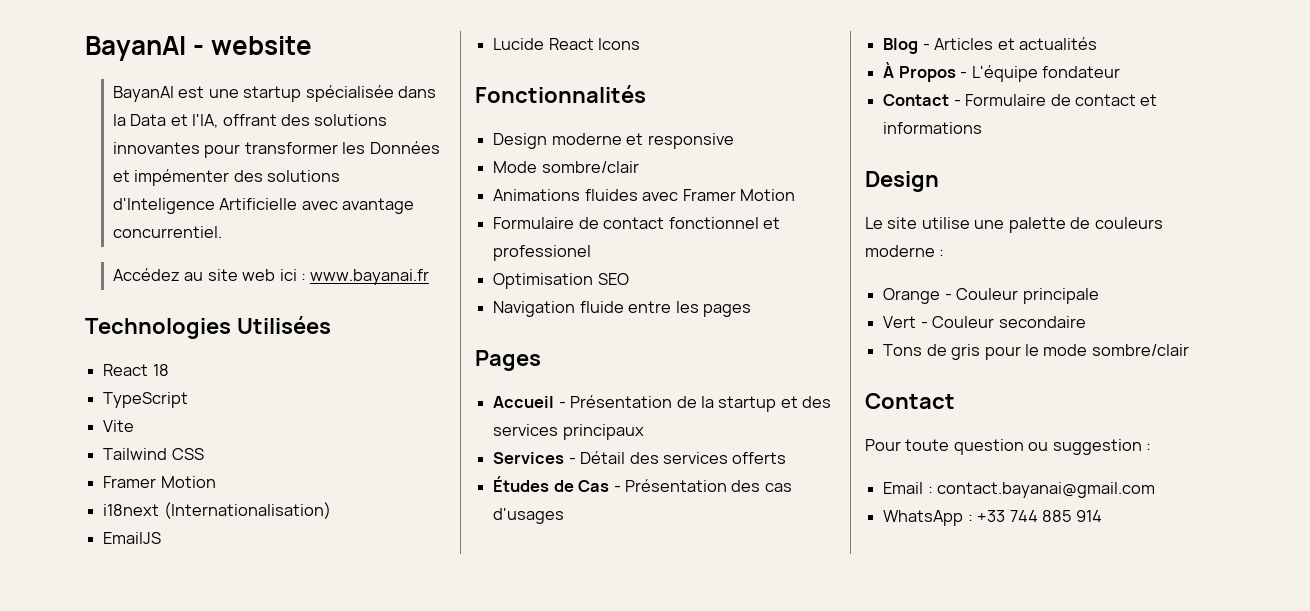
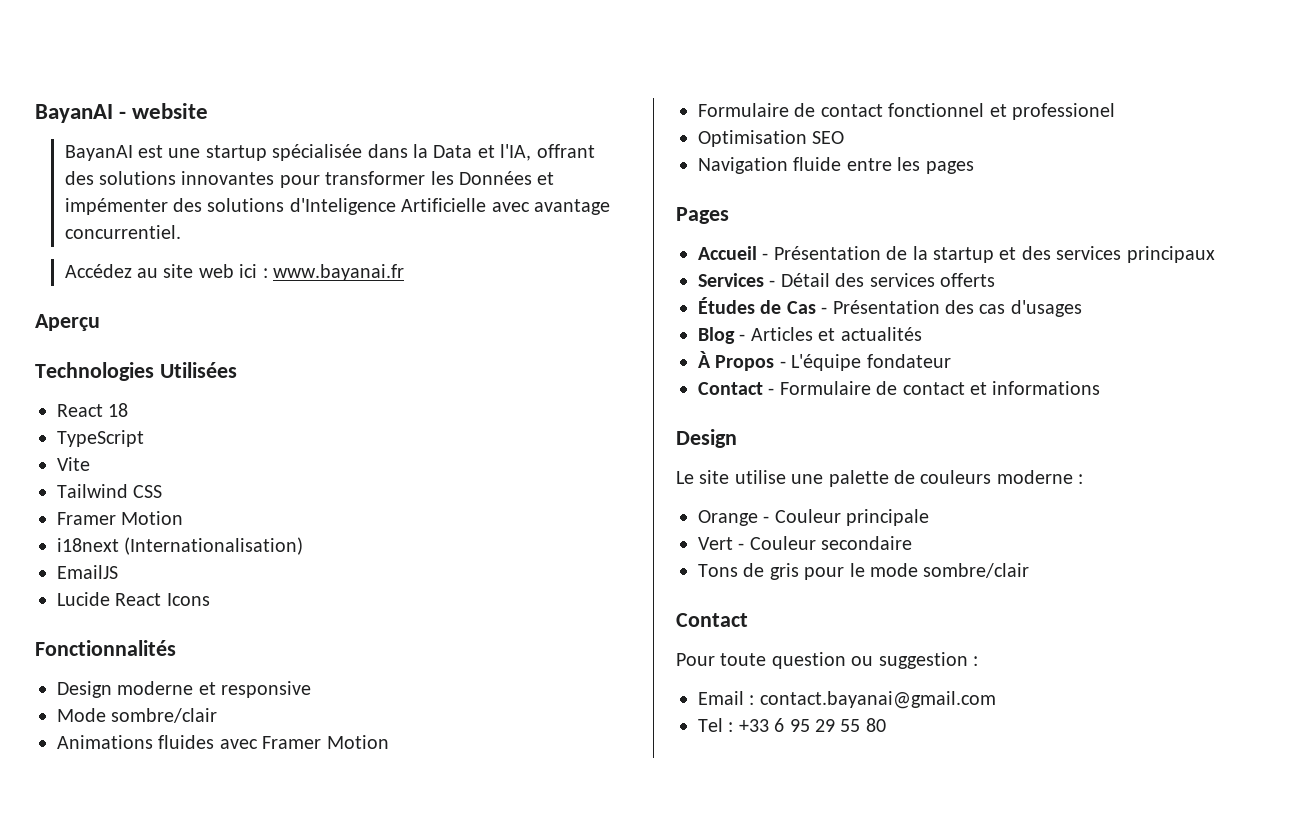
+ Aperçu
- WhatsApp : +33 744 885 914
+ Tel : +33 6 95 29 55 80

